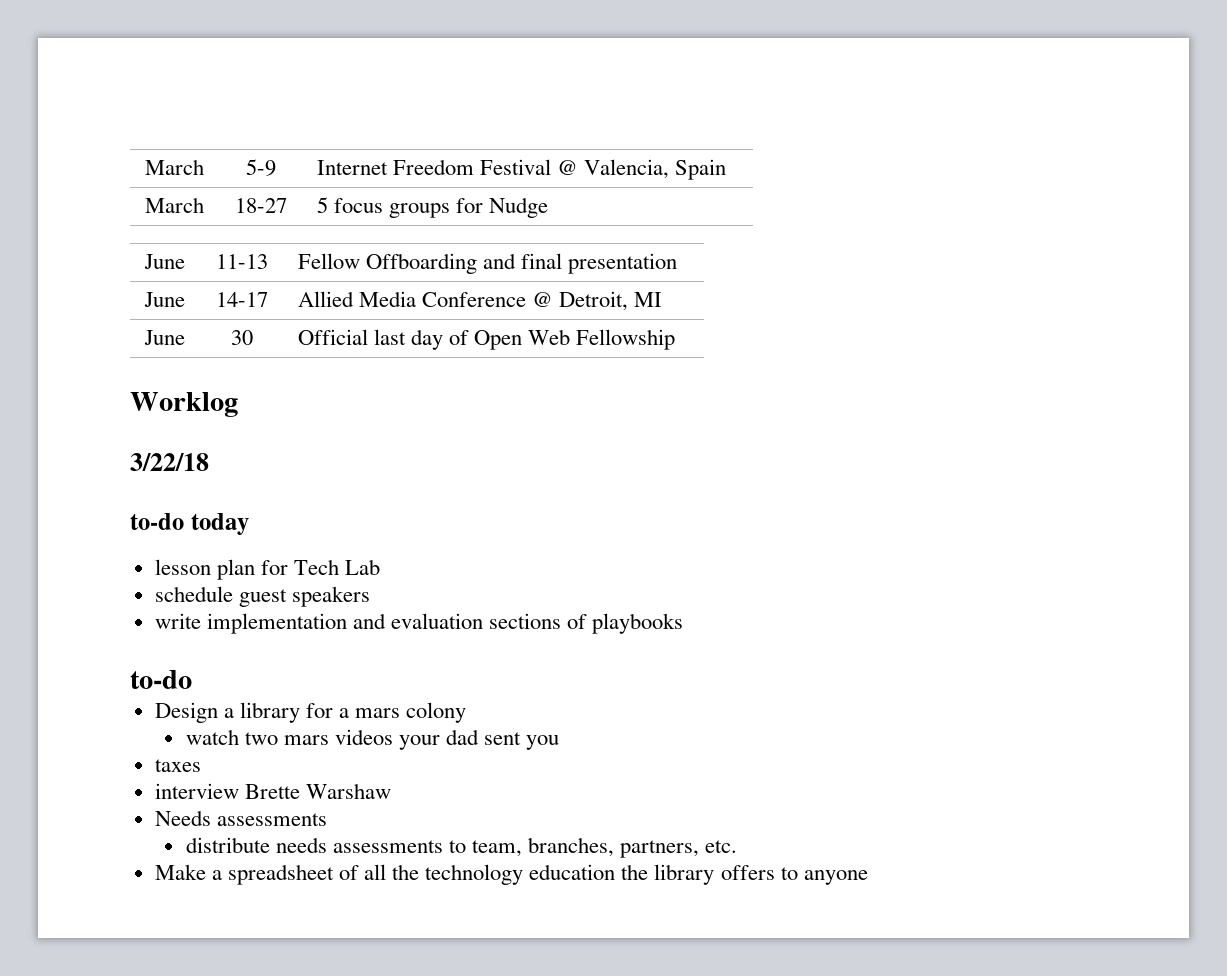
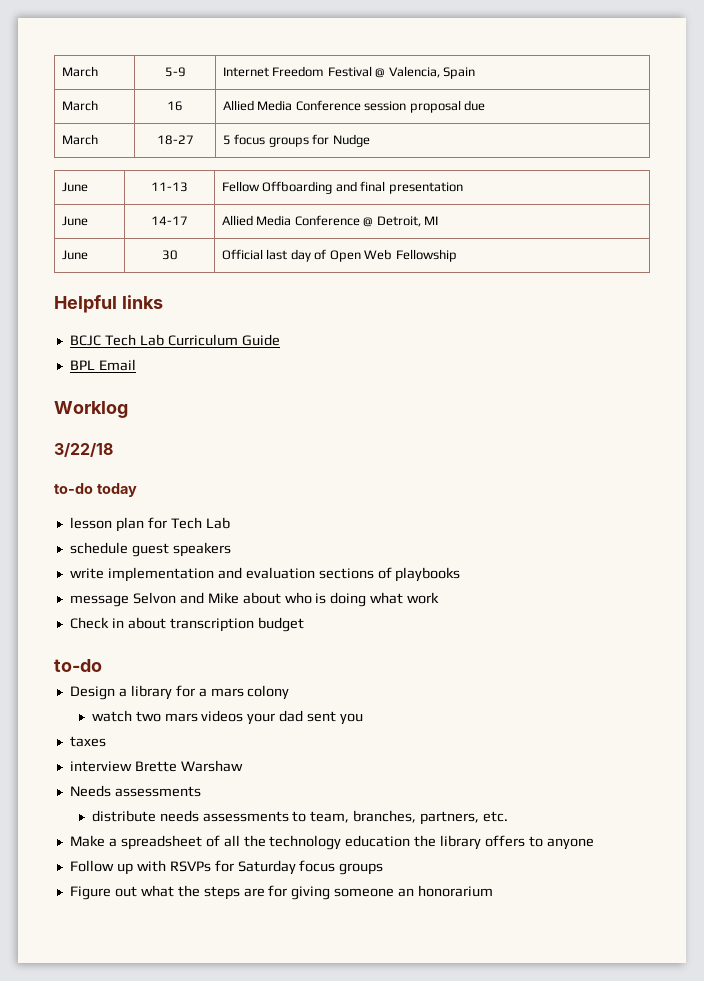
+ March | 16 | Allied Media Conference session proposal due
+ Helpful links
+ BCJC Tech Lab Curriculum Guide
+ BPL Email
+ message Selvon and Mike about who is doing what work
+ Check in about transcription budget
+ Follow up with RSVPs for Saturday focus groups
+ Figure out what the steps are for giving someone an honorarium

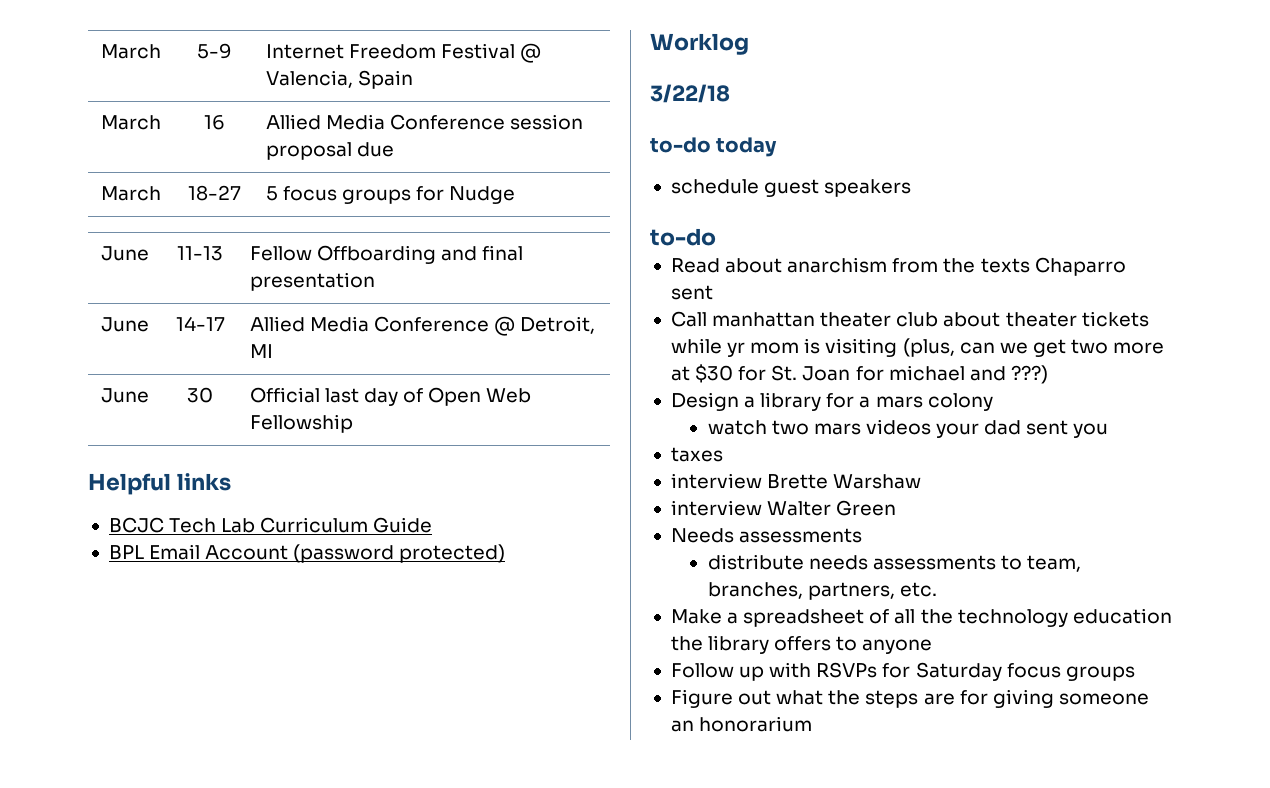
- BPL Email
+ BPL Email Account (password protected)
- lesson plan for Tech Lab
  schedule guest speakers
- write implementation and evaluation sections of playbooks
- message Selvon and Mike about who is doing what work
- Check in about transcription budget
  to-do
+ Read about anarchism from the texts Chaparro sent
+ Call manhattan theater club about theater tickets while yr mom is visiting (plus, can we get two more at $30 for St. Joan for michael and ???)
+ interview Walter Green

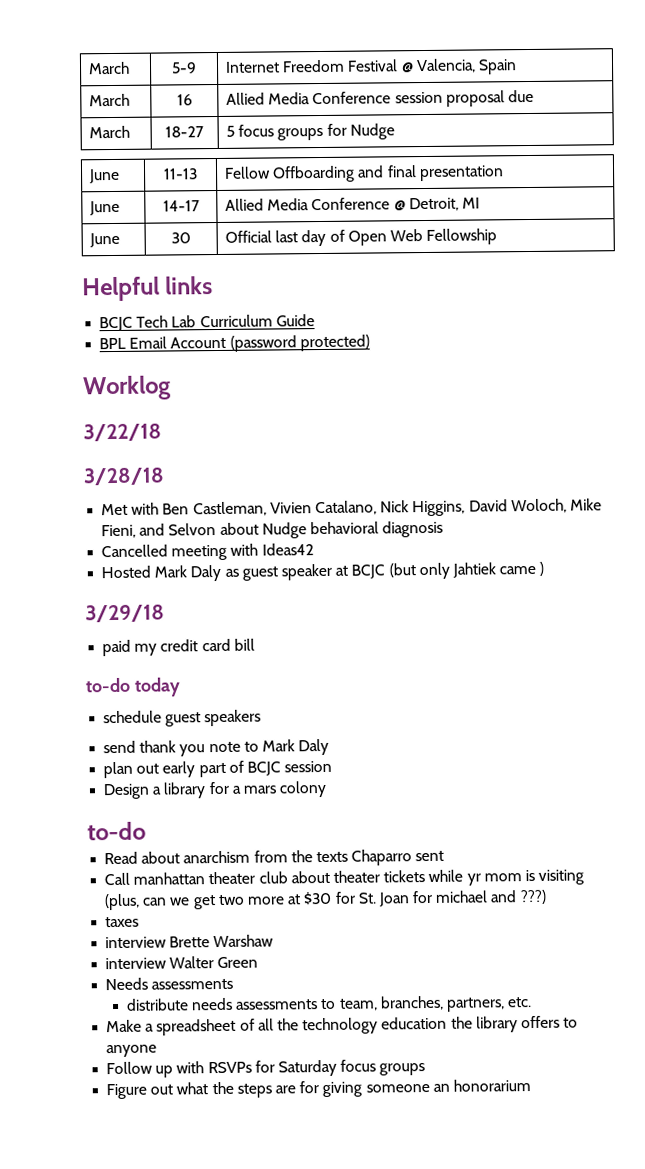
+ 3/28/18
+ Met with Ben Castleman, Vivien Catalano, Nick Higgins, David Woloch, Mike Fieni, and Selvon about Nudge behavioral diagnosis
+ Cancelled meeting with Ideas42
+ Hosted Mark Daly as guest speaker at BCJC (but only Jahtiek came )
+ 3/29/18
+ paid my credit card bill
+ send thank you note to Mark Daly
+ plan out early part of BCJC session
+ Design a library for a mars colony
- Design a library for a mars colony
- watch two mars videos your dad sent you

